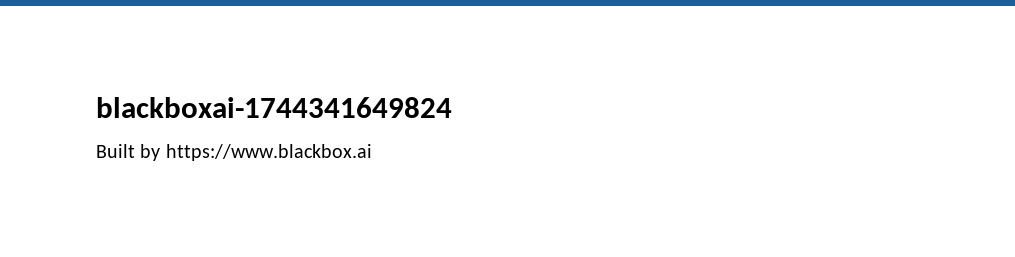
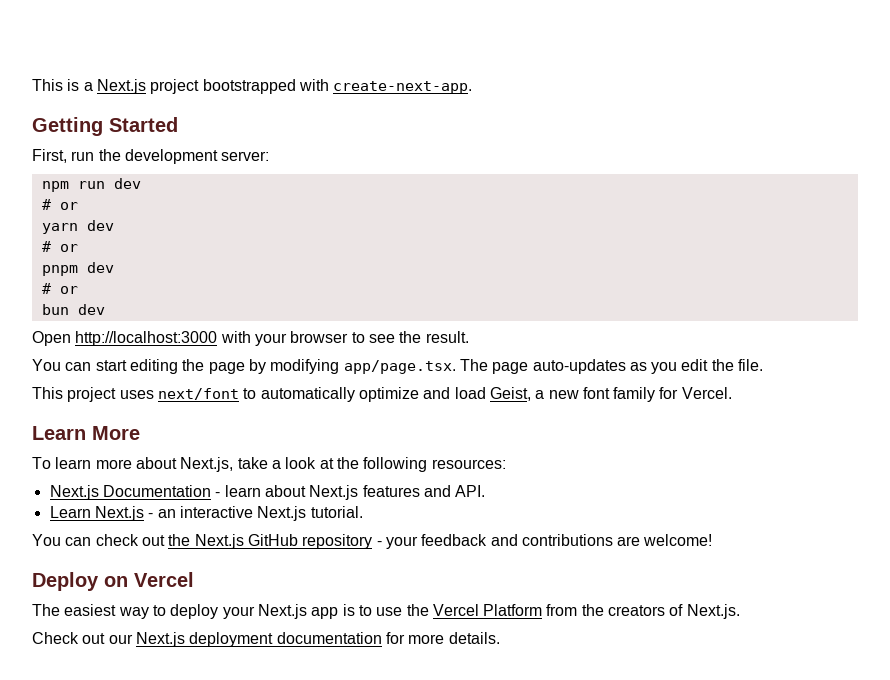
- blackboxai-1744341649824
- Built by https://www.blackbox.ai
+ This is a Next.js project bootstrapped with create-next-app.
+ Getting Started
+ First, run the development server:
+ npm run dev
+ # or
+ yarn dev
+ # or
+ pnpm dev
+ # or
+ bun dev
+ Open http://localhost:3000 with your browser to see the result.
+ You can start editing the page by modifying app/page.tsx. The page auto-updates as you edit the file.
+ This project uses next/font to automatically optimize and load Geist, a new font family for Vercel.
+ Learn More
+ To learn more about Next.js, take a look at the following resources:
+ Next.js Documentation - learn about Next.js features and API.
+ Learn Next.js - an interactive Next.js tutorial.
+ You can check out the Next.js GitHub repository - your feedback and contributions are welcome!
+ Deploy on Vercel
+ The easiest way to deploy your Next.js app is to use the Vercel Platform from the creators of Next.js.
+ Check out our Next.js deployment documentation for more details.

